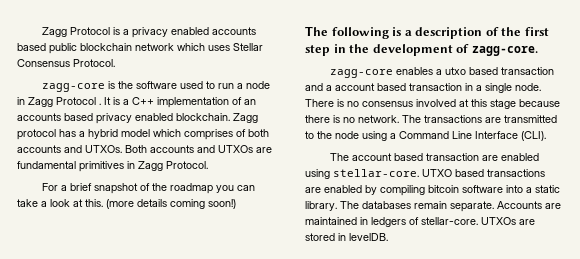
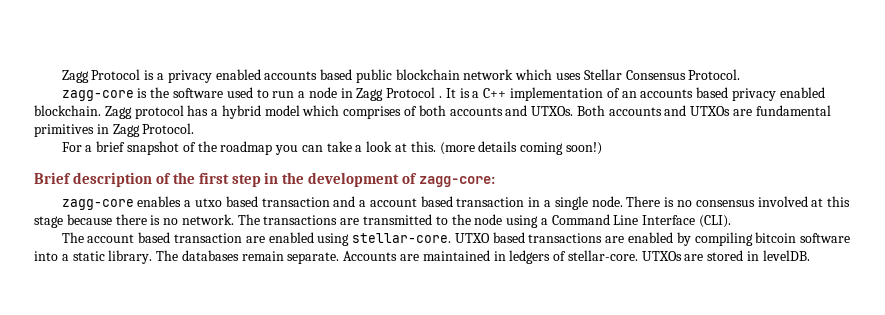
- The following is a description of the first step in the development of zagg-core.
+ Brief description of the first step in the development of zagg-core:

